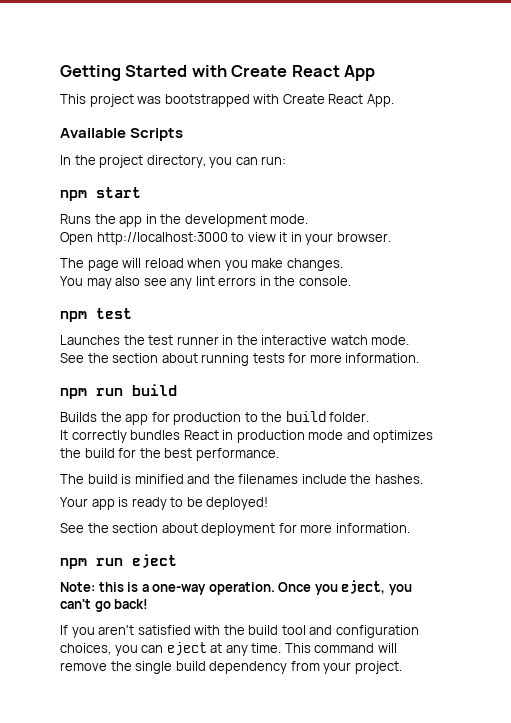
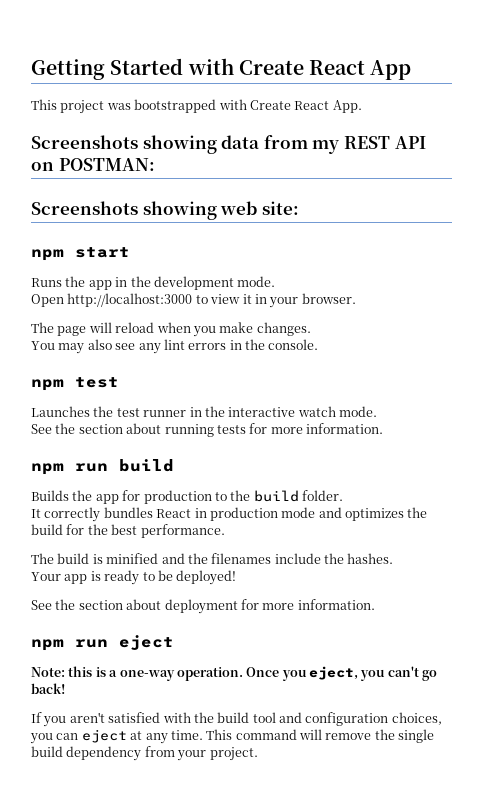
- Available Scripts
- In the project directory, you can run:
+ Screenshots showing data from my REST API on POSTMAN:
+ Screenshots showing web site:

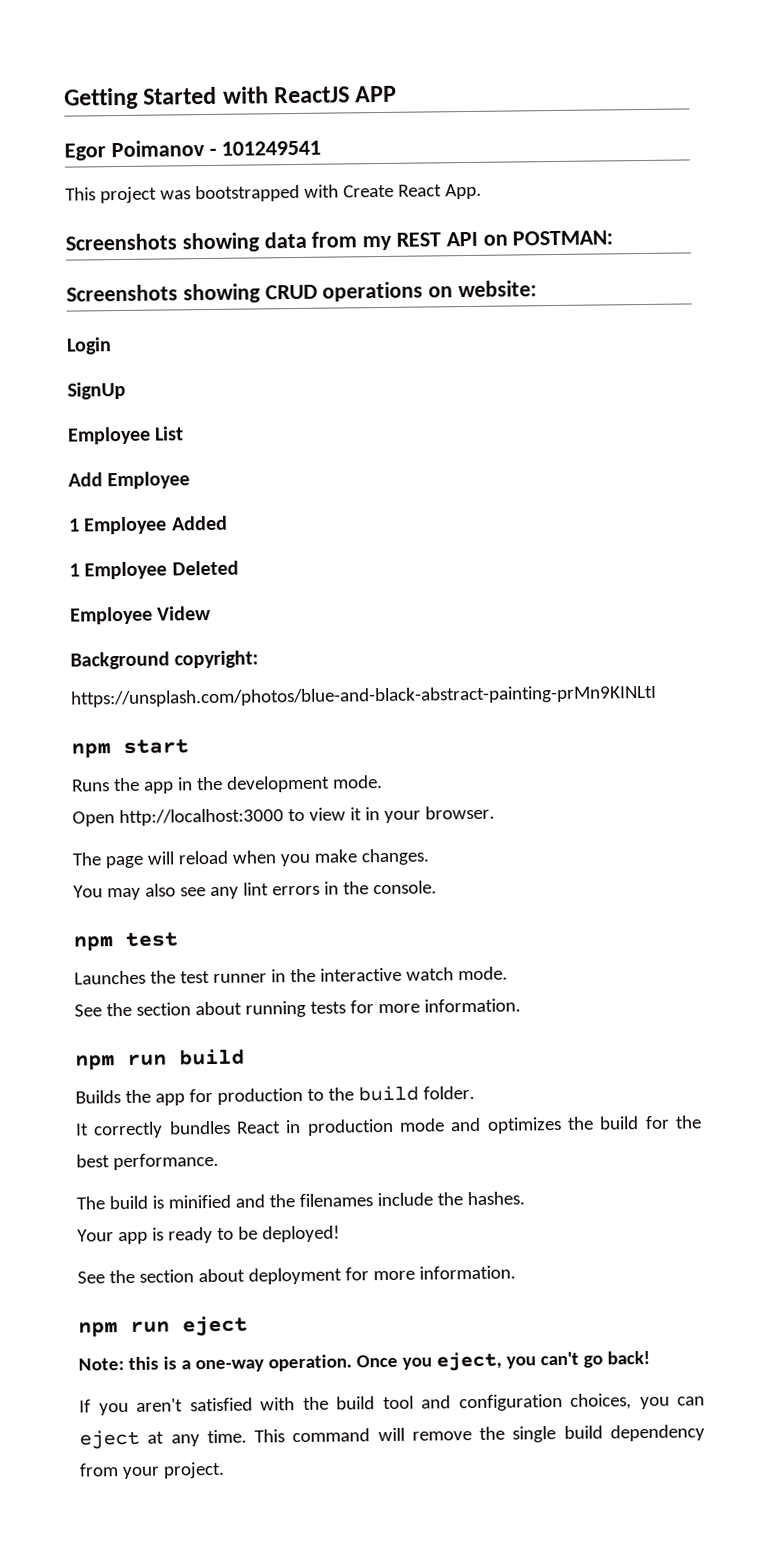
- Getting Started with Create React App
+ Getting Started with ReactJS APP
+ Egor Poimanov - 101249541
- Screenshots showing web site:
+ Screenshots showing CRUD operations on website:
+ Login
+ SignUp
+ Employee List
+ Add Employee
+ 1 Employee Added
+ 1 Employee Deleted
+ Employee Videw
+ Background copyright:
+ https://unsplash.com/photos/blue-and-black-abstract-painting-prMn9KINLtI

